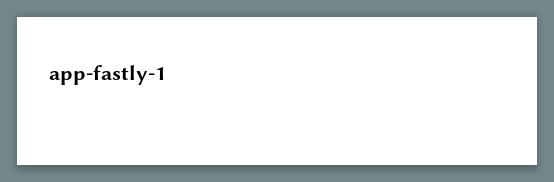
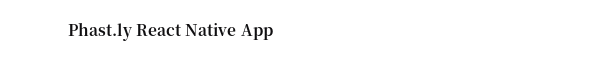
- app-fastly-1
+ Phast.ly React Native App

